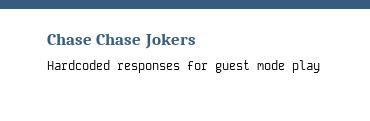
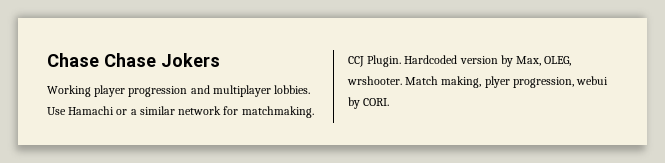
- Hardcoded responses for guest mode play
+ Working player progression and multiplayer lobbies. Use Hamachi or a similar network for matchmaking. CCJ Plugin. Hardcoded version by Max, OLEG, wrshooter. Match making, plyer progression, webui by CORI.

